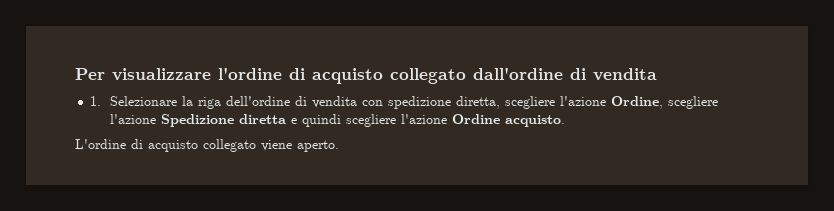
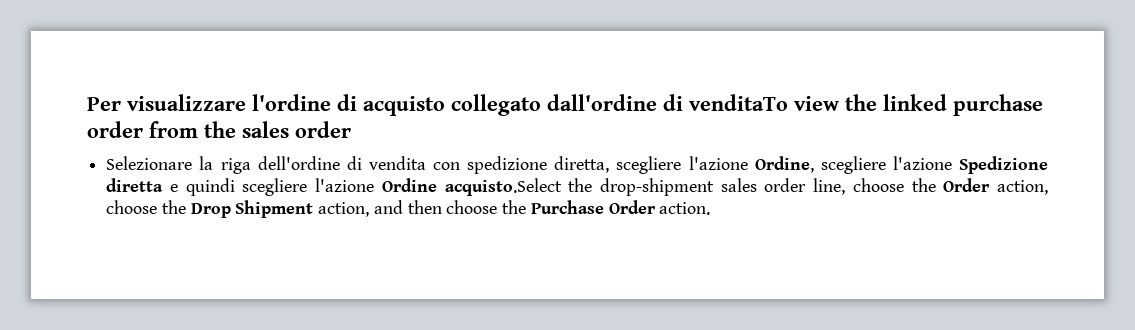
- Per visualizzare l'ordine di acquisto collegato dall'ordine di vendita
- 1. Selezionare la riga dell'ordine di vendita con spedizione diretta, scegliere l'azione Ordine, scegliere l'azione Spedizione diretta e quindi scegliere l'azione Ordine acquisto.
- L'ordine di acquisto collegato viene aperto.
+ Per visualizzare l'ordine di acquisto collegato dall'ordine di venditaTo view the linked purchase order from the sales order
+ Selezionare la riga dell'ordine di vendita con spedizione diretta, scegliere l'azione Ordine, scegliere l'azione Spedizione diretta e quindi scegliere l'azione Ordine acquisto.Select the drop-shipment sales order line, choose the Order action, choose the Drop Shipment action, and then choose the Purchase Order action.

